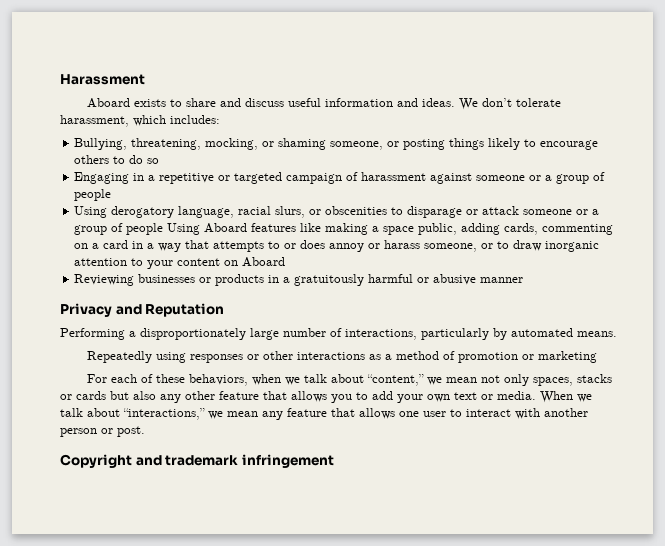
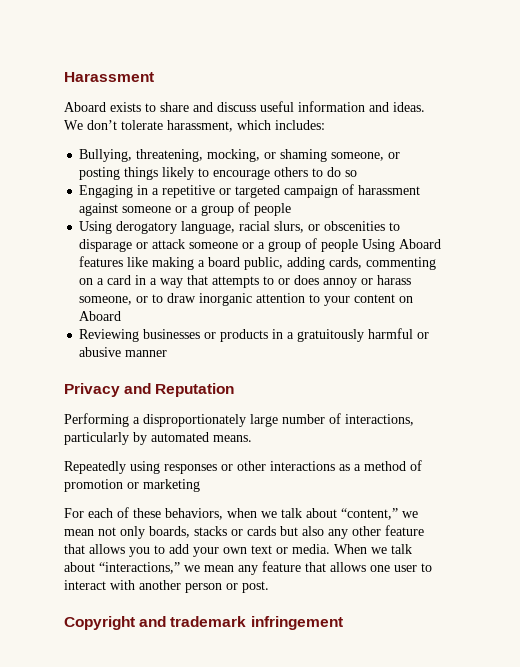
- Using derogatory language, racial slurs, or obscenities to disparage or attack someone or a group of people Using Aboard features like making a space public, adding cards, commenting on a card in a way that attempts to or does annoy or harass someone, or to draw inorganic attention to your content on Aboard
+ Using derogatory language, racial slurs, or obscenities to disparage or attack someone or a group of people Using Aboard features like making a board public, adding cards, commenting on a card in a way that attempts to or does annoy or harass someone, or to draw inorganic attention to your content on Aboard
- For each of these behaviors, when we talk about “content,” we mean not only spaces, stacks or cards but also any other feature that allows you to add your own text or media.
+ For each of these behaviors, when we talk about “content,” we mean not only boards, stacks or cards but also any other feature that allows you to add your own text or media.

